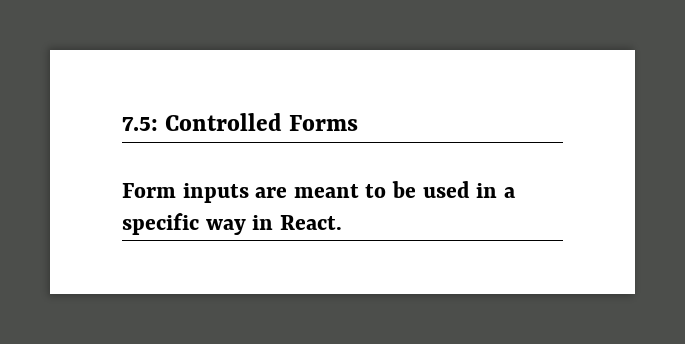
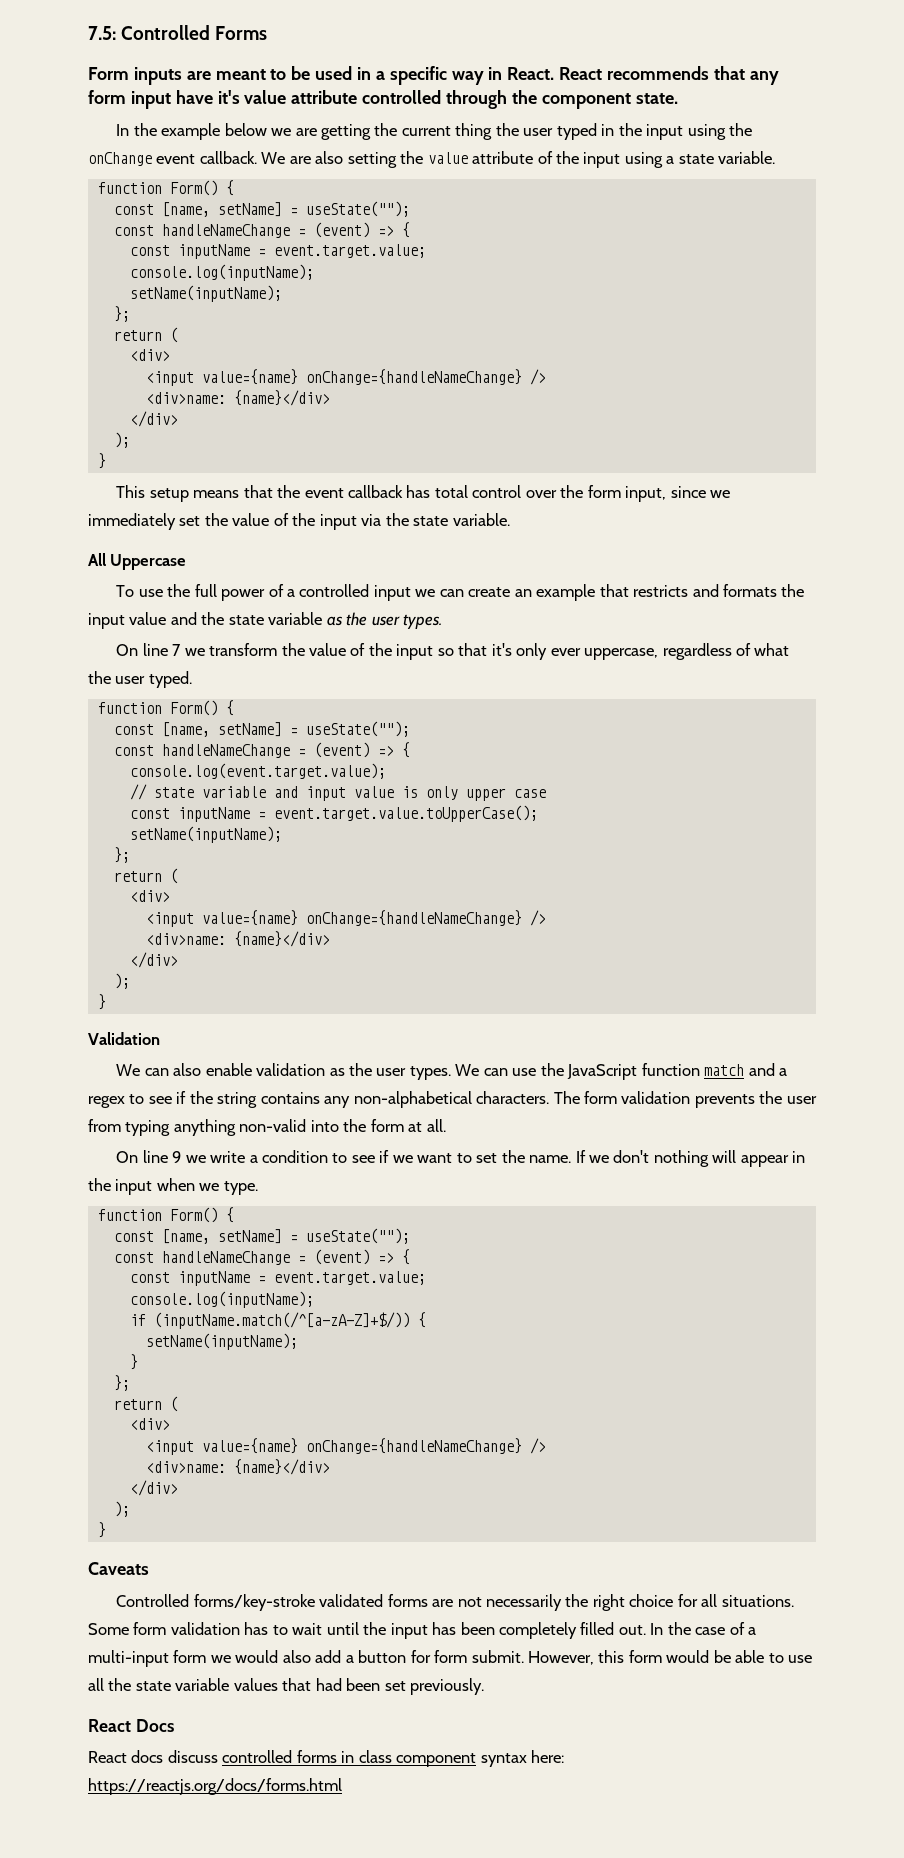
+ React recommends that any form input have it's value attribute controlled through the component state.
+ In the example below we are getting the current thing the user typed in the input using the onChange event callback. We are also setting the value attribute of the input using a state variable.
+ function Form() {
+ const [name, setName] = useState("");
+ const handleNameChange = (event) => {
+ const inputName = event.target.value;
+ console.log(inputName);
+ setName(inputName);
+ };
+ return (
+ <div>
+ <input value={name} onChange={handleNameChange} />
+ <div>name: {name}</div>
+ </div>
+ );
+ }
+ This setup means that the event callback has total control over the form input, since we immediately set the value of the input via the state variable.
+ All Uppercase
+ To use the full power of a controlled input we can create an example that restricts and formats the input value and the state variable as the user types.
+ On line 7 we transform the value of the input so that it's only ever uppercase, regardless of what the user typed.
+ function Form() {
+ const [name, setName] = useState("");
+ const handleNameChange = (event) => {
+ console.log(event.target.value);
+ // state variable and input value is only upper case
+ const inputName = event.target.value.toUpperCase();
+ setName(inputName);
+ };
+ return (
+ <div>
+ <input value={name} onChange={handleNameChange} />
+ <div>name: {name}</div>
+ </div>
+ );
+ }
+ Validation
+ We can also enable validation as the user types. We can use the JavaScript function match and a regex to see if the string contains any non-alphabetical characters. The form validation prevents the user from typing anything non-valid into the form at all.
+ On line 9 we write a condition to see if we want to set the name. If we don't nothing will appear in the input when we type.
+ function Form() {
+ const [name, setName] = useState("");
+ const handleNameChange = (event) => {
+ const inputName = event.target.value;
+ console.log(inputName);
+ if (inputName.match(/^[a-zA-Z]+$/)) {
+ setName(inputName);
+ }
+ };
+ return (
+ <div>
+ <input value={name} onChange={handleNameChange} />
+ <div>name: {name}</div>
+ </div>
+ );
+ }
+ Caveats
+ Controlled forms/key-stroke validated forms are not necessarily the right choice for all situations. Some form validation has to wait until the input has been completely filled out. In the case of a multi-input form we would also add a button for form submit. However, this form would be able to use all the state variable values that had been set previously.
+ React Docs
+ React docs discuss controlled forms in class component syntax here: https://reactjs.org/docs/forms.html

